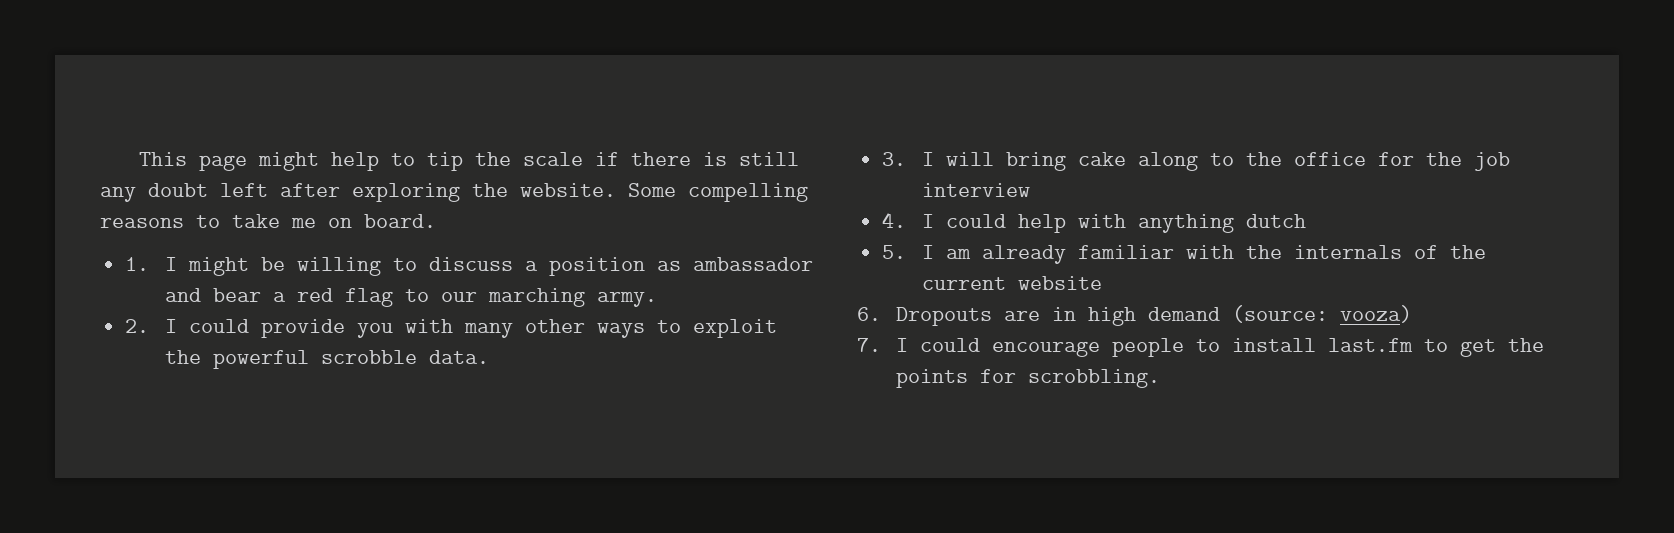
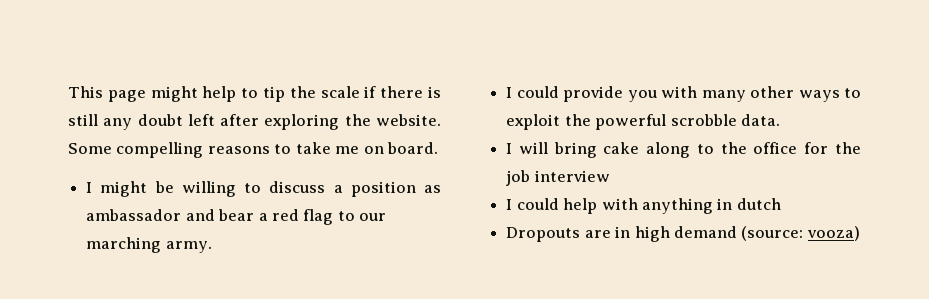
- 1. I might be willing to discuss a position as ambassador and bear a red flag to our marching army.
+ I might be willing to discuss a position as ambassador and bear a red flag to our marching army.
- 2. I could provide you with many other ways to exploit the powerful scrobble data.
+ I could provide you with many other ways to exploit the powerful scrobble data.
- 3. I will bring cake along to the office for the job interview
+ I will bring cake along to the office for the job interview
- 4. I could help with anything dutch
+ I could help with anything in dutch
- 5. I am already familiar with the internals of the current website
- 6. Dropouts are in high demand (source: vooza)
+ Dropouts are in high demand (source: vooza)
- 7. I could encourage people to install last.fm to get the points for scrobbling.

